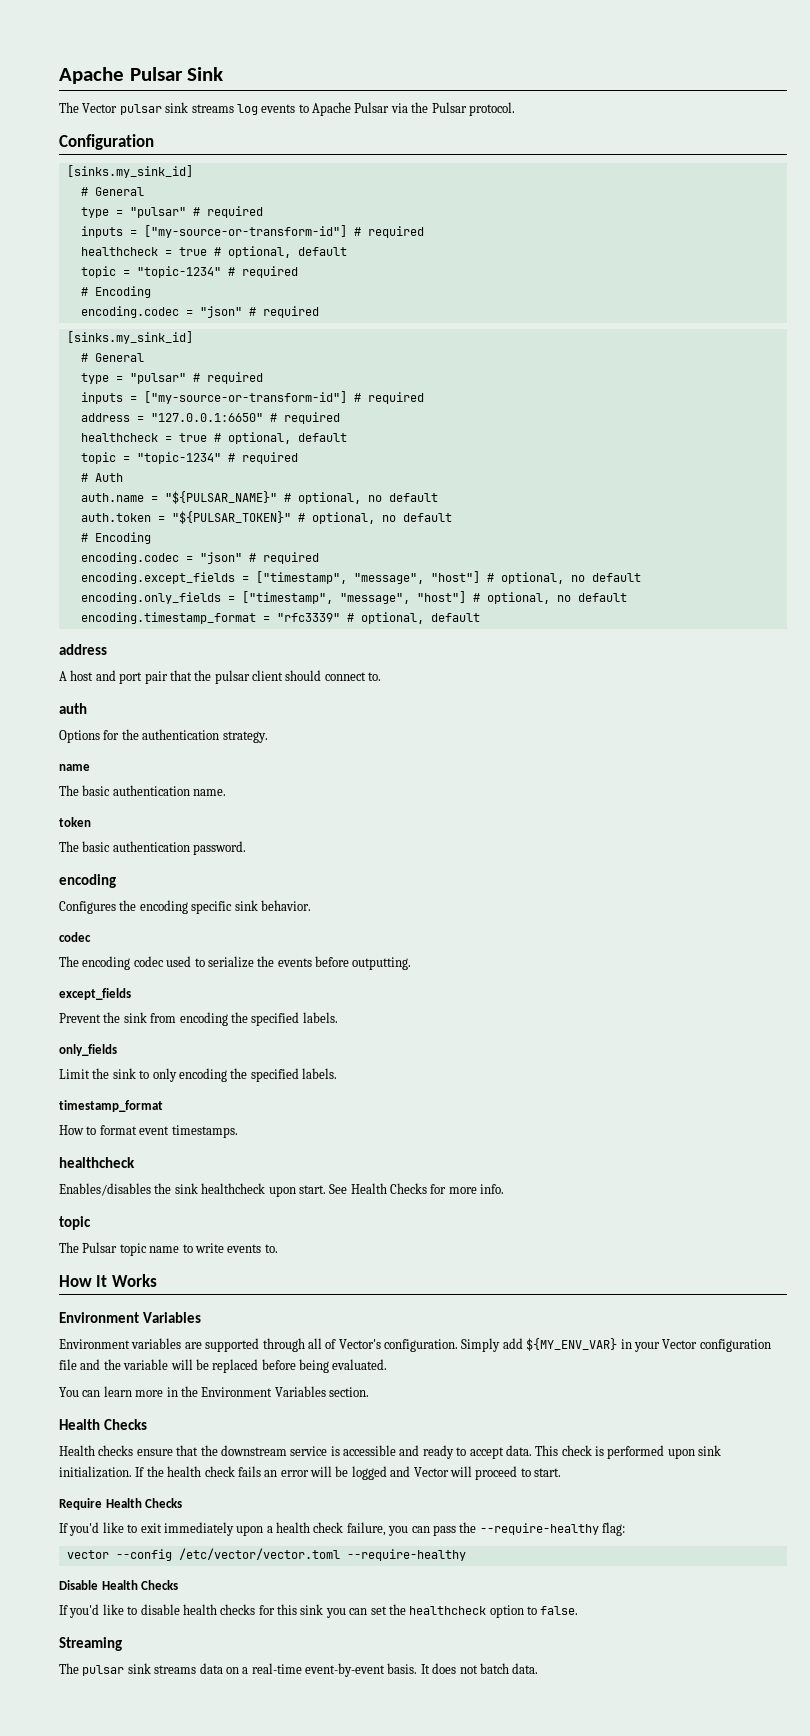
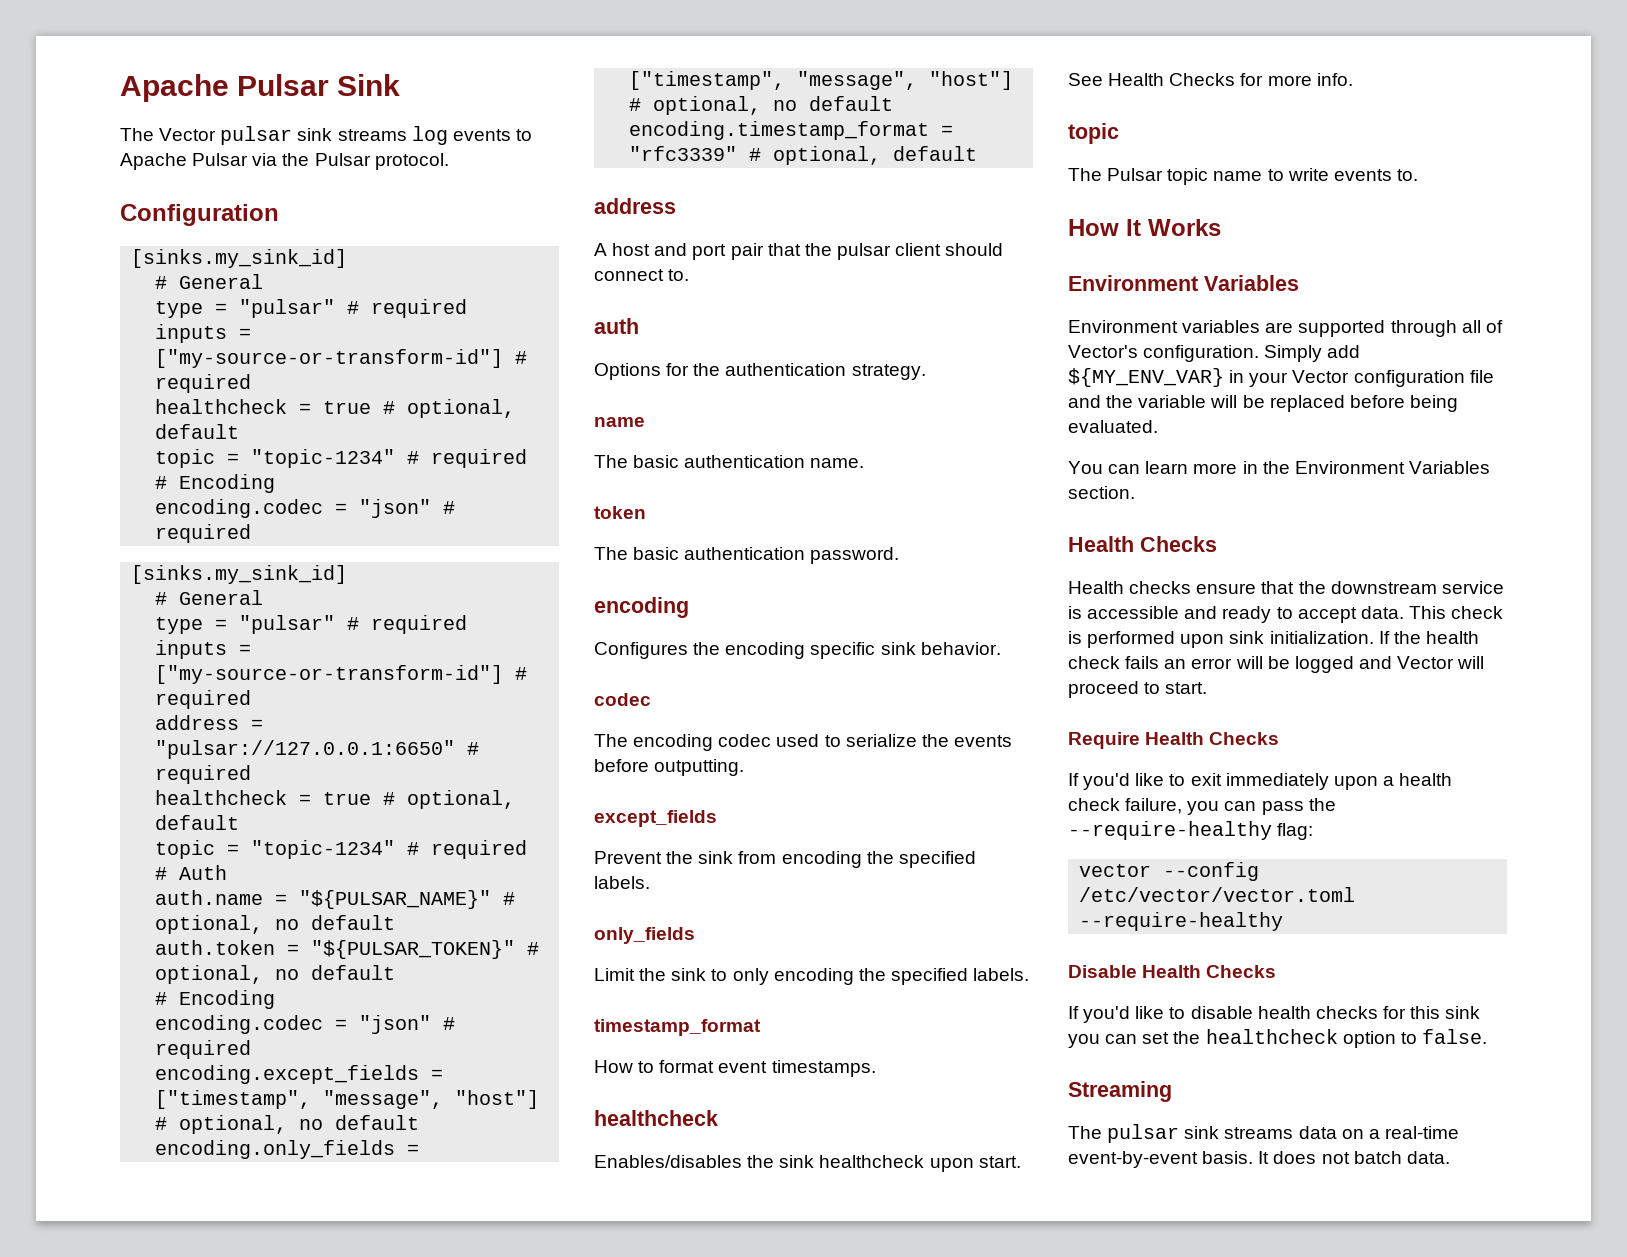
- address = "127.0.0.1:6650" # required
+ address = "pulsar://127.0.0.1:6650" # required

